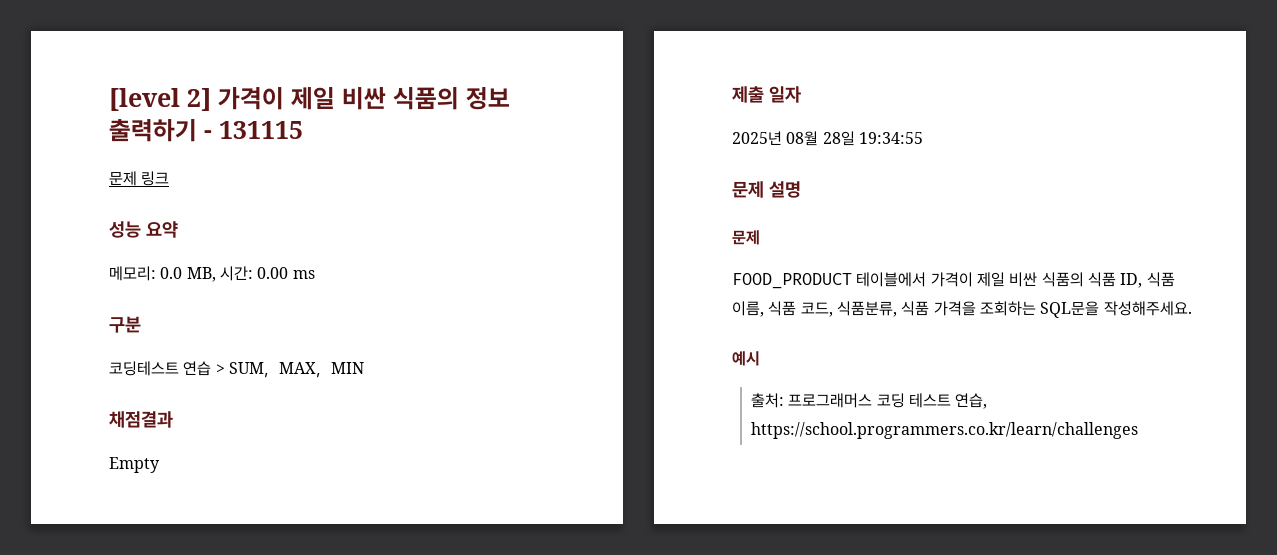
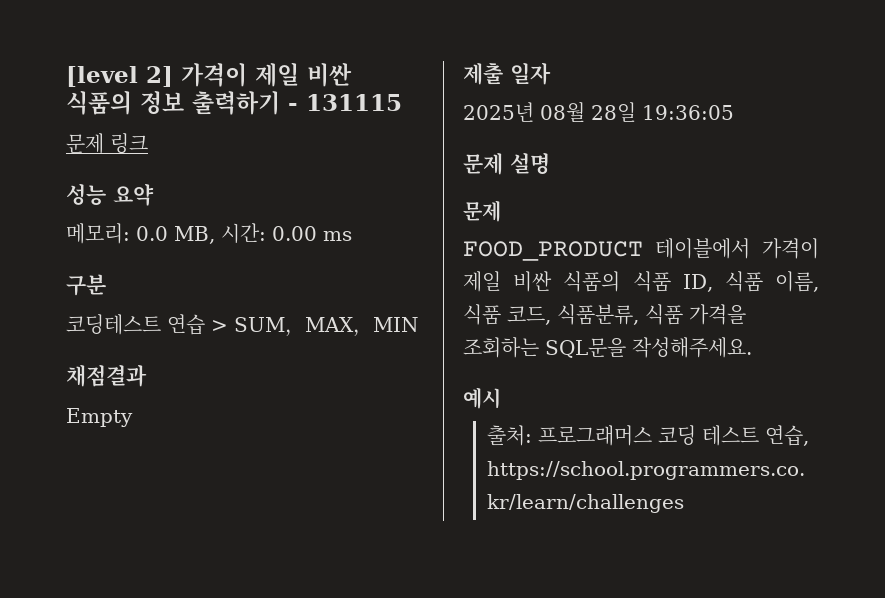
- 2025년 08월 28일 19:34:55
+ 2025년 08월 28일 19:36:05

